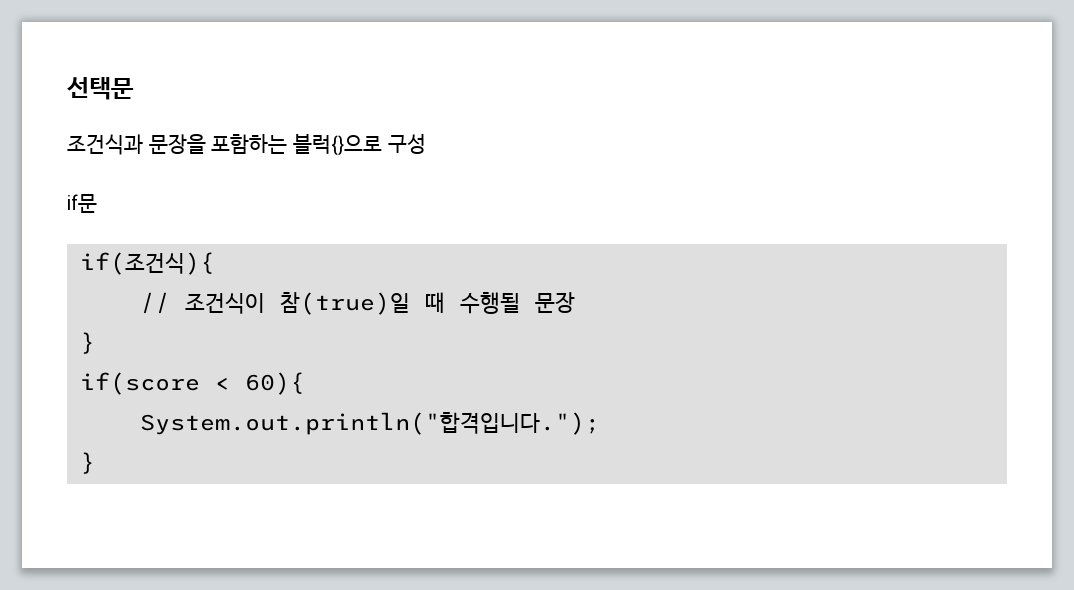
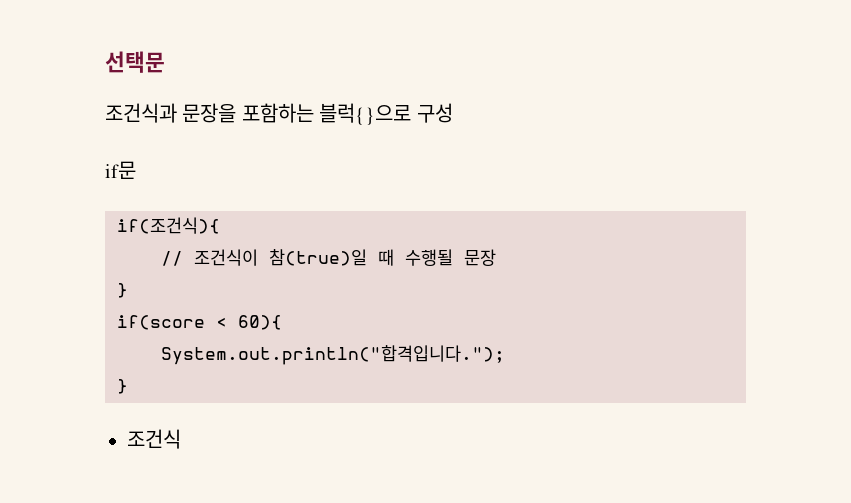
+ 조건식

